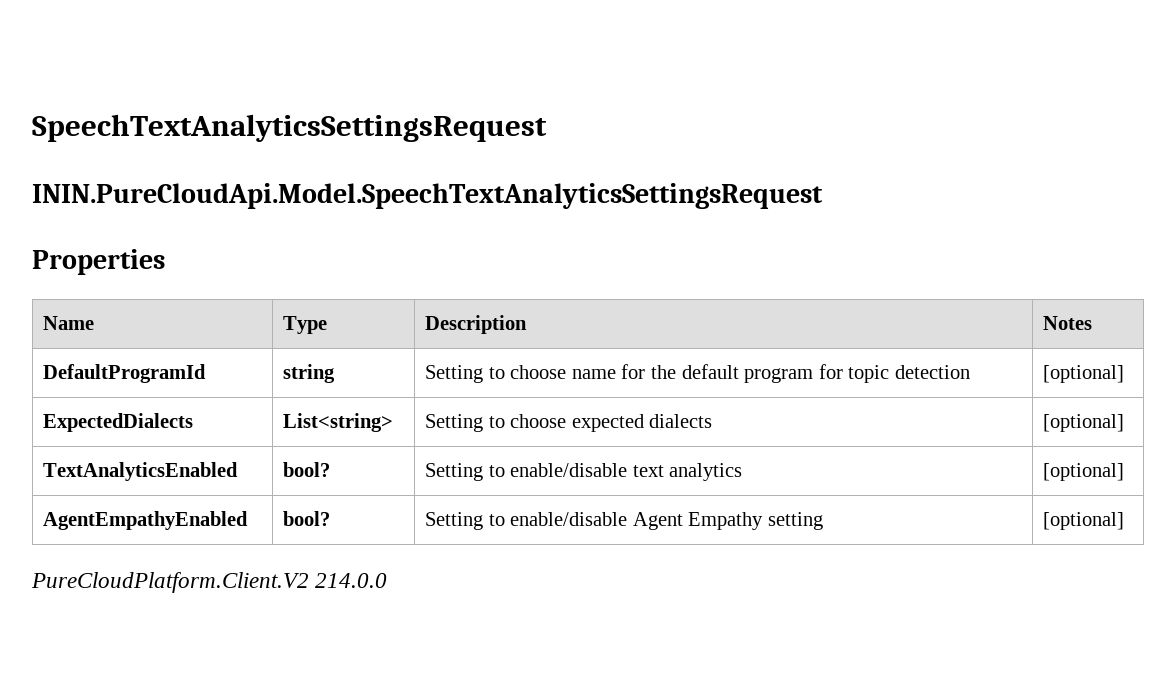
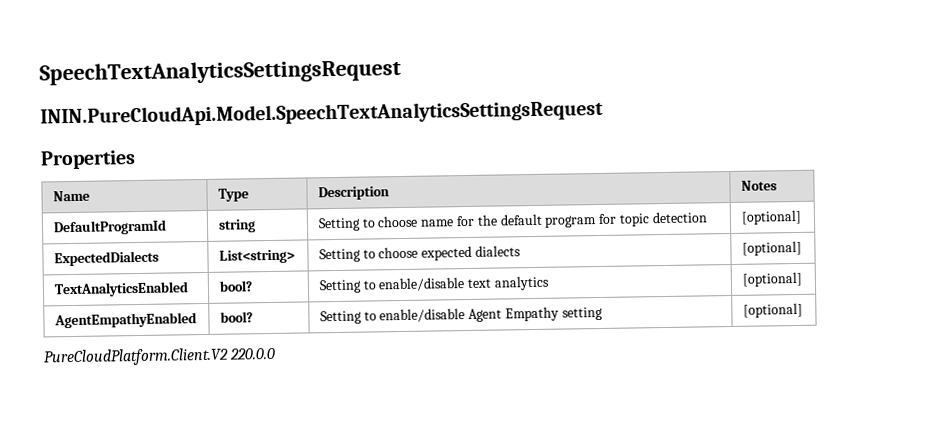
- PureCloudPlatform.Client.V2 214.0.0
+ PureCloudPlatform.Client.V2 220.0.0

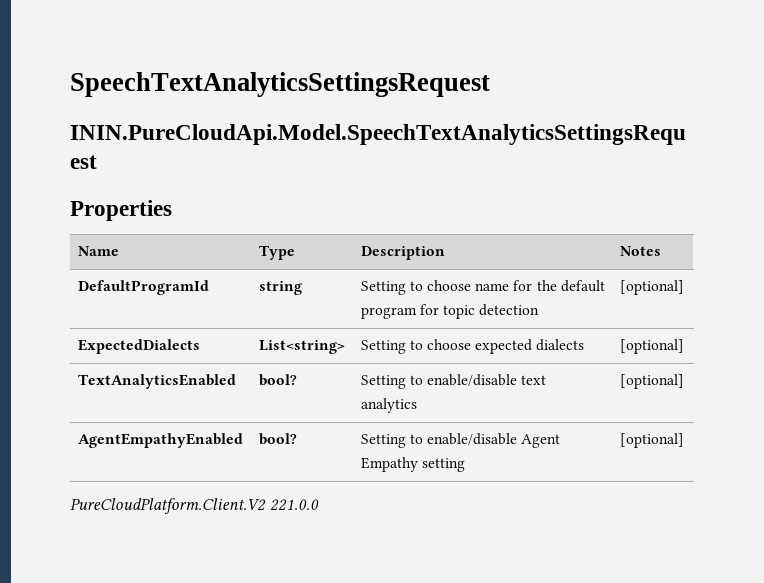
- PureCloudPlatform.Client.V2 220.0.0
+ PureCloudPlatform.Client.V2 221.0.0

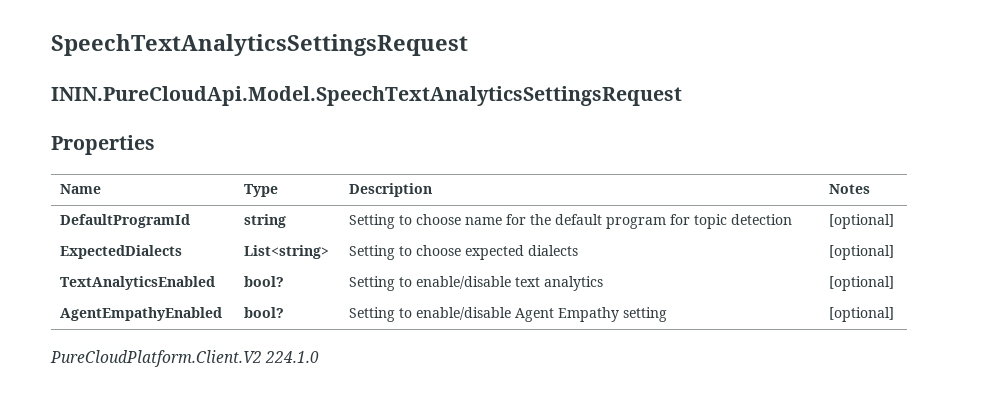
- PureCloudPlatform.Client.V2 221.0.0
+ PureCloudPlatform.Client.V2 224.1.0

